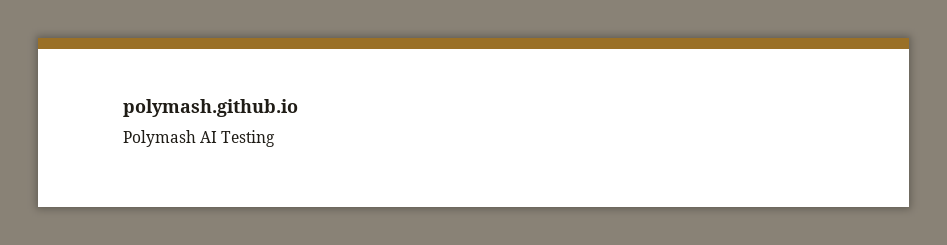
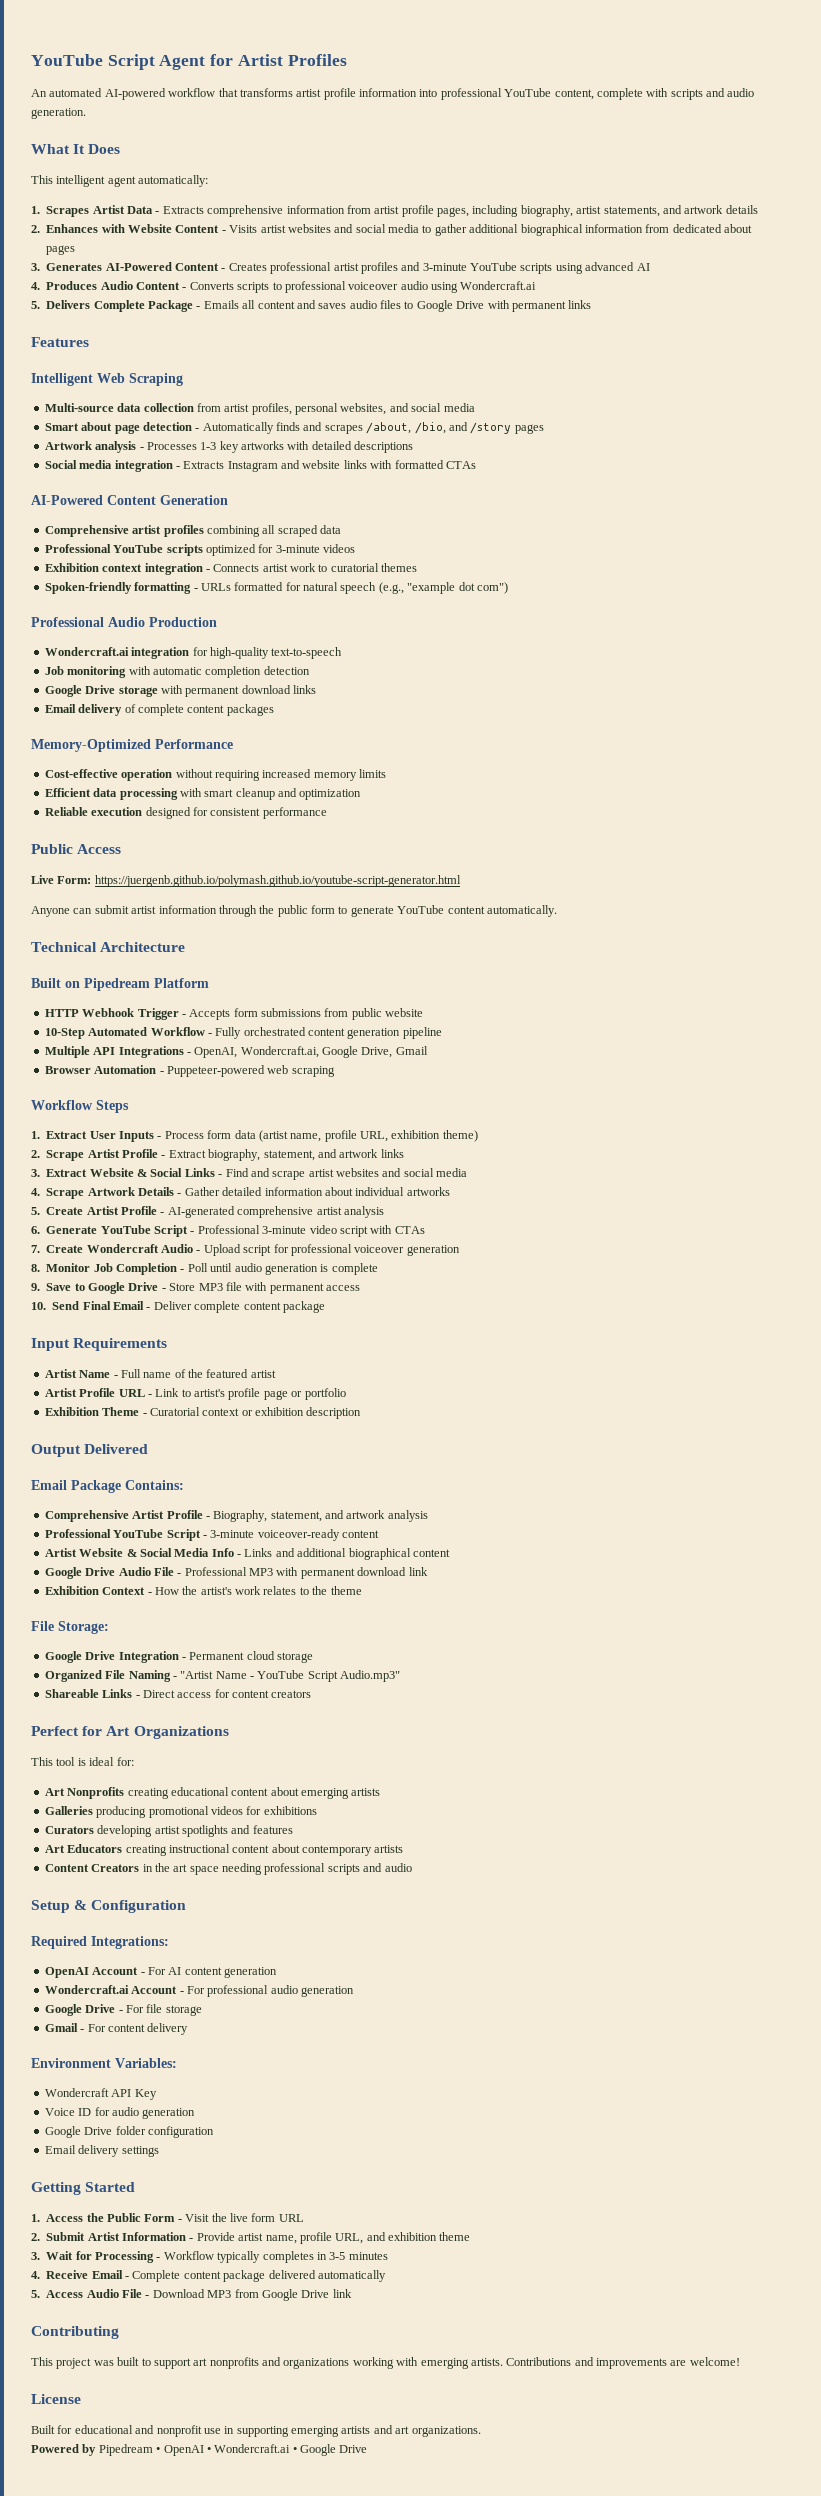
- polymash.github.io
- Polymash AI Testing
+ YouTube Script Agent for Artist Profiles
+ An automated AI-powered workflow that transforms artist profile information into professional YouTube content, complete with scripts and audio generation.
+ What It Does
+ This intelligent agent automatically:
+ 1. Scrapes Artist Data - Extracts comprehensive information from artist profile pages, including biography, artist statements, and artwork details
+ 2. Enhances with Website Content - Visits artist websites and social media to gather additional biographical information from dedicated about pages
+ 3. Generates AI-Powered Content - Creates professional artist profiles and 3-minute YouTube scripts using advanced AI
+ 4. Produces Audio Content - Converts scripts to professional voiceover audio using Wondercraft.ai
+ 5. Delivers Complete Package - Emails all content and saves audio files to Google Drive with permanent links
+ Features
+ Intelligent Web Scraping
+ Multi-source data collection from artist profiles, personal websites, and social media
+ Smart about page detection - Automatically finds and scrapes /about, /bio, and /story pages
+ Artwork analysis - Processes 1-3 key artworks with detailed descriptions
+ Social media integration - Extracts Instagram and website links with formatted CTAs
+ AI-Powered Content Generation
+ Comprehensive artist profiles combining all scraped data
+ Professional YouTube scripts optimized for 3-minute videos
+ Exhibition context integration - Connects artist work to curatorial themes
+ Spoken-friendly formatting - URLs formatted for natural speech (e.g., "example dot com")
+ Professional Audio Production
+ Wondercraft.ai integration for high-quality text-to-speech
+ Job monitoring with automatic completion detection
+ Google Drive storage with permanent download links
+ Email delivery of complete content packages
+ Memory-Optimized Performance
+ Cost-effective operation without requiring increased memory limits
+ Efficient data processing with smart cleanup and optimization
+ Reliable execution designed for consistent performance
+ Public Access
+ Live Form: https://juergenb.github.io/polymash.github.io/youtube-script-generator.html
+ Anyone can submit artist information through the public form to generate YouTube content automatically.
+ Technical Architecture
+ Built on Pipedream Platform
+ HTTP Webhook Trigger - Accepts form submissions from public website
+ 10-Step Automated Workflow - Fully orchestrated content generation pipeline
+ Multiple API Integrations - OpenAI, Wondercraft.ai, Google Drive, Gmail
+ Browser Automation - Puppeteer-powered web scraping
+ Workflow Steps
+ 1. Extract User Inputs - Process form data (artist name, profile URL, exhibition theme)
+ 2. Scrape Artist Profile - Extract biography, statement, and artwork links
+ 3. Extract Website & Social Links - Find and scrape artist websites and social media
+ 4. Scrape Artwork Details - Gather detailed information about individual artworks
+ 5. Create Artist Profile - AI-generated comprehensive artist analysis
+ 6. Generate YouTube Script - Professional 3-minute video script with CTAs
+ 7. Create Wondercraft Audio - Upload script for professional voiceover generation
+ 8. Monitor Job Completion - Poll until audio generation is complete
+ 9. Save to Google Drive - Store MP3 file with permanent access
+ 10. Send Final Email - Deliver complete content package
+ Input Requirements
+ Artist Name - Full name of the featured artist
+ Artist Profile URL - Link to artist's profile page or portfolio
+ Exhibition Theme - Curatorial context or exhibition description
+ Output Delivered
+ Email Package Contains:
+ Comprehensive Artist Profile - Biography, statement, and artwork analysis
+ Professional YouTube Script - 3-minute voiceover-ready content
+ Artist Website & Social Media Info - Links and additional biographical content
+ Google Drive Audio File - Professional MP3 with permanent download link
+ Exhibition Context - How the artist's work relates to the theme
+ File Storage:
+ Google Drive Integration - Permanent cloud storage
+ Organized File Naming - "Artist Name - YouTube Script Audio.mp3"
+ Shareable Links - Direct access for content creators
+ Perfect for Art Organizations
+ This tool is ideal for:
+ Art Nonprofits creating educational content about emerging artists
+ Galleries producing promotional videos for exhibitions
+ Curators developing artist spotlights and features
+ Art Educators creating instructional content about contemporary artists
+ Content Creators in the art space needing professional scripts and audio
+ Setup & Configuration
+ Required Integrations:
+ OpenAI Account - For AI content generation
+ Wondercraft.ai Account - For professional audio generation
+ Google Drive - For file storage
+ Gmail - For content delivery
+ Environment Variables:
+ Wondercraft API Key
+ Voice ID for audio generation
+ Google Drive folder configuration
+ Email delivery settings
+ Getting Started
+ 1. Access the Public Form - Visit the live form URL
+ 2. Submit Artist Information - Provide artist name, profile URL, and exhibition theme
+ 3. Wait for Processing - Workflow typically completes in 3-5 minutes
+ 4. Receive Email - Complete content package delivered automatically
+ 5. Access Audio File - Download MP3 from Google Drive link
+ Contributing
+ This project was built to support art nonprofits and organizations working with emerging artists. Contributions and improvements are welcome!
+ License
+ Built for educational and nonprofit use in supporting emerging artists and art organizations.
+ Powered by Pipedream • OpenAI • Wondercraft.ai • Google Drive

